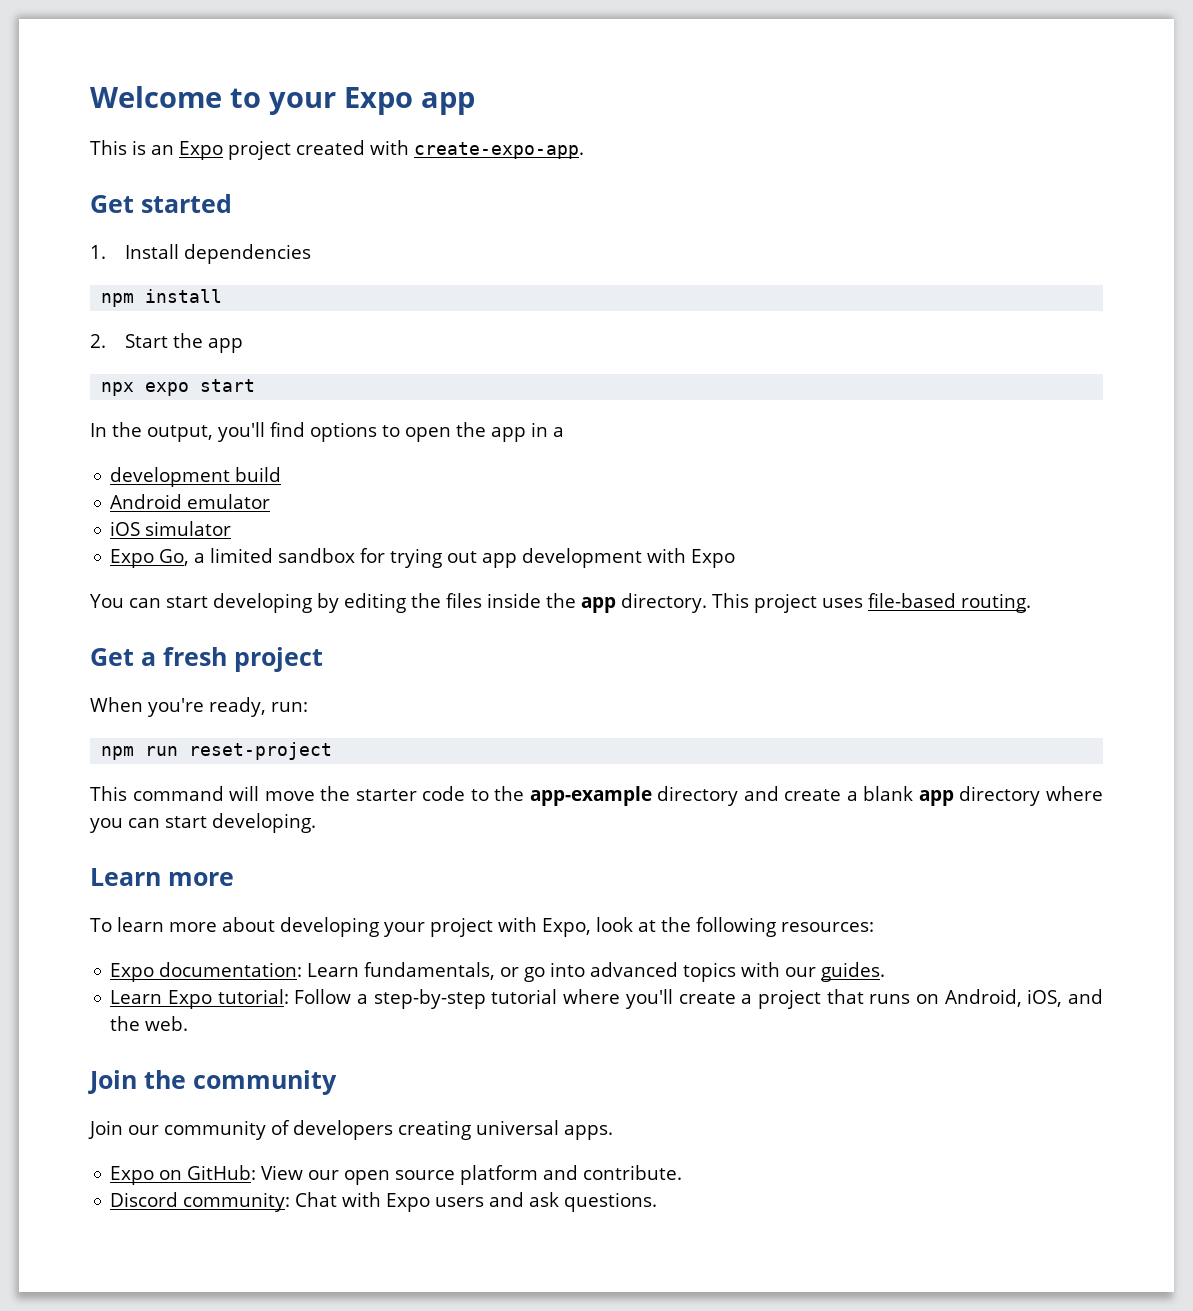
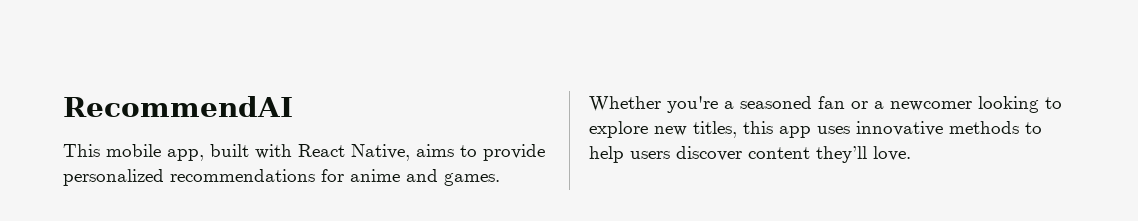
- Welcome to your Expo app
- This is an Expo project created with create-expo-app.
- Get started
- 1. Install dependencies
- npm install
- 2. Start the app
- npx expo start
- In the output, you'll find options to open the app in a
- development build
- Android emulator
- iOS simulator
- Expo Go, a limited sandbox for trying out app development with Expo
- You can start developing by editing the files inside the app directory. This project uses file-based routing.
- Get a fresh project
- When you're ready, run:
- npm run reset-project
- This command will move the starter code to the app-example directory and create a blank app directory where you can start developing.
- Learn more
- To learn more about developing your project with Expo, look at the following resources:
- Expo documentation: Learn fundamentals, or go into advanced topics with our guides.
- Learn Expo tutorial: Follow a step-by-step tutorial where you'll create a project that runs on Android, iOS, and the web.
- Join the community
- Join our community of developers creating universal apps.
- Expo on GitHub: View our open source platform and contribute.
- Discord community: Chat with Expo users and ask questions.
+ RecommendAI
+ This mobile app, built with React Native, aims to provide personalized recommendations for anime and games. Whether you're a seasoned fan or a newcomer looking to explore new titles, this app uses innovative methods to help users discover content they’ll love.

